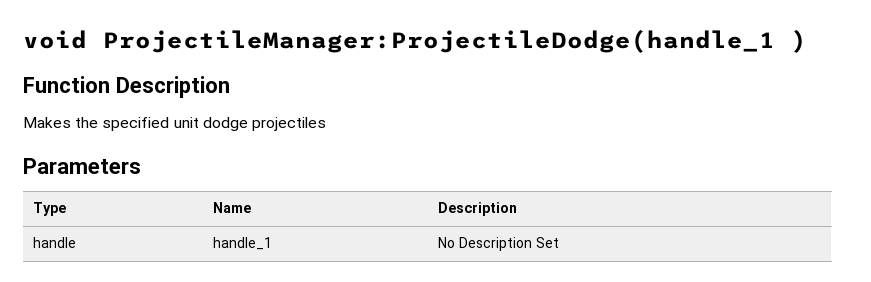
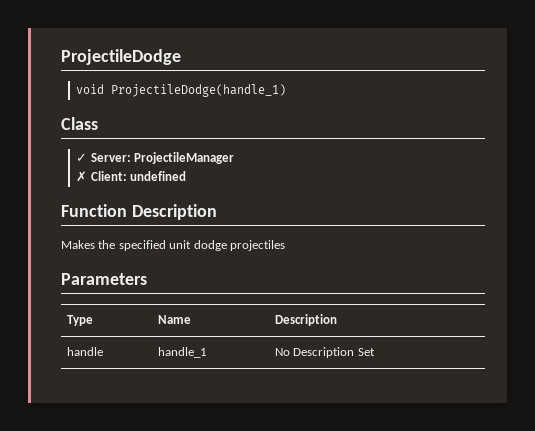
- void ProjectileManager:ProjectileDodge(handle_1 )
+ ProjectileDodge
+ void ProjectileDodge(handle_1)
+ Class
+ ✓ Server: ProjectileManager
+ ✗ Client: undefined

